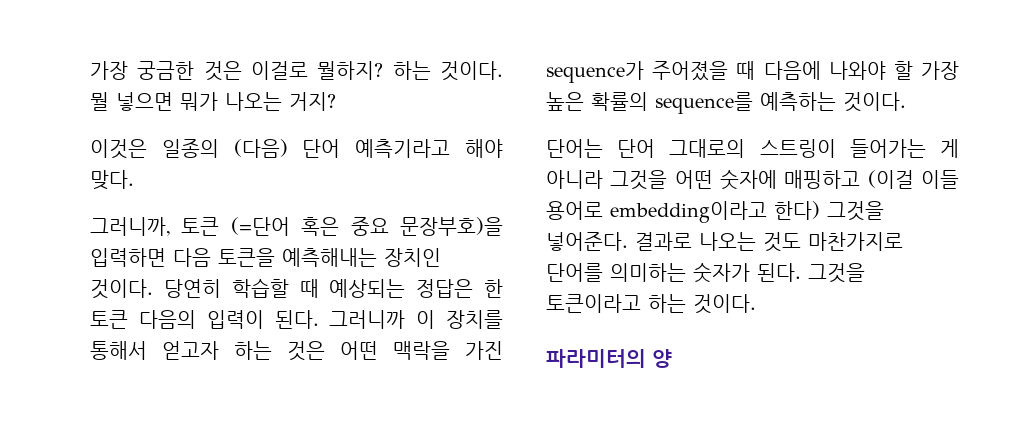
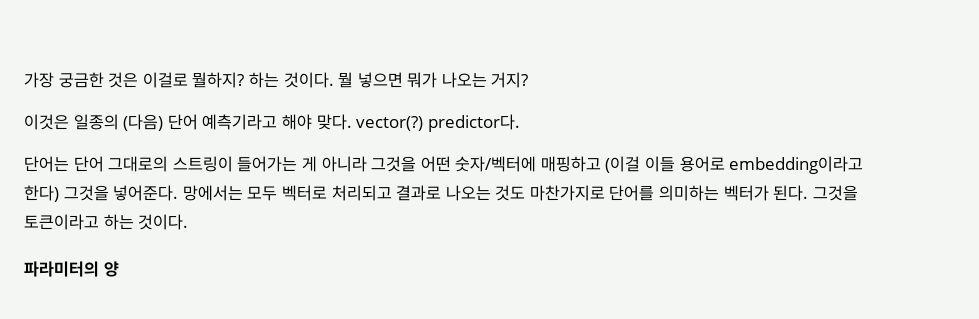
- 이것은 일종의 (다음) 단어 예측기라고 해야 맞다.
- 그러니까, 토큰 (=단어 혹은 중요 문장부호)을 입력하면 다음 토큰을 예측해내는 장치인 것이다. 당연히 학습할 때 예상되는 정답은 한 토큰 다음의 입력이 된다. 그러니까 이 장치를 통해서 얻고자 하는 것은 어떤 맥락을 가진 sequence가 주어졌을 때 다음에 나와야 할 가장 높은 확률의 sequence를 예측하는 것이다.
+ 이것은 일종의 (다음) 단어 예측기라고 해야 맞다. vector(?) predictor다.
- 단어는 단어 그대로의 스트링이 들어가는 게 아니라 그것을 어떤 숫자에 매핑하고 (이걸 이들 용어로 embedding이라고 한다) 그것을 넣어준다.
+ 단어는 단어 그대로의 스트링이 들어가는 게 아니라 그것을 어떤 숫자/벡터에 매핑하고 (이걸 이들 용어로 embedding이라고 한다) 그것을 넣어준다.
- 결과로 나오는 것도 마찬가지로 단어를 의미하는 숫자가 된다.
+ 망에서는 모두 벡터로 처리되고 결과로 나오는 것도 마찬가지로 단어를 의미하는 벡터가 된다.

